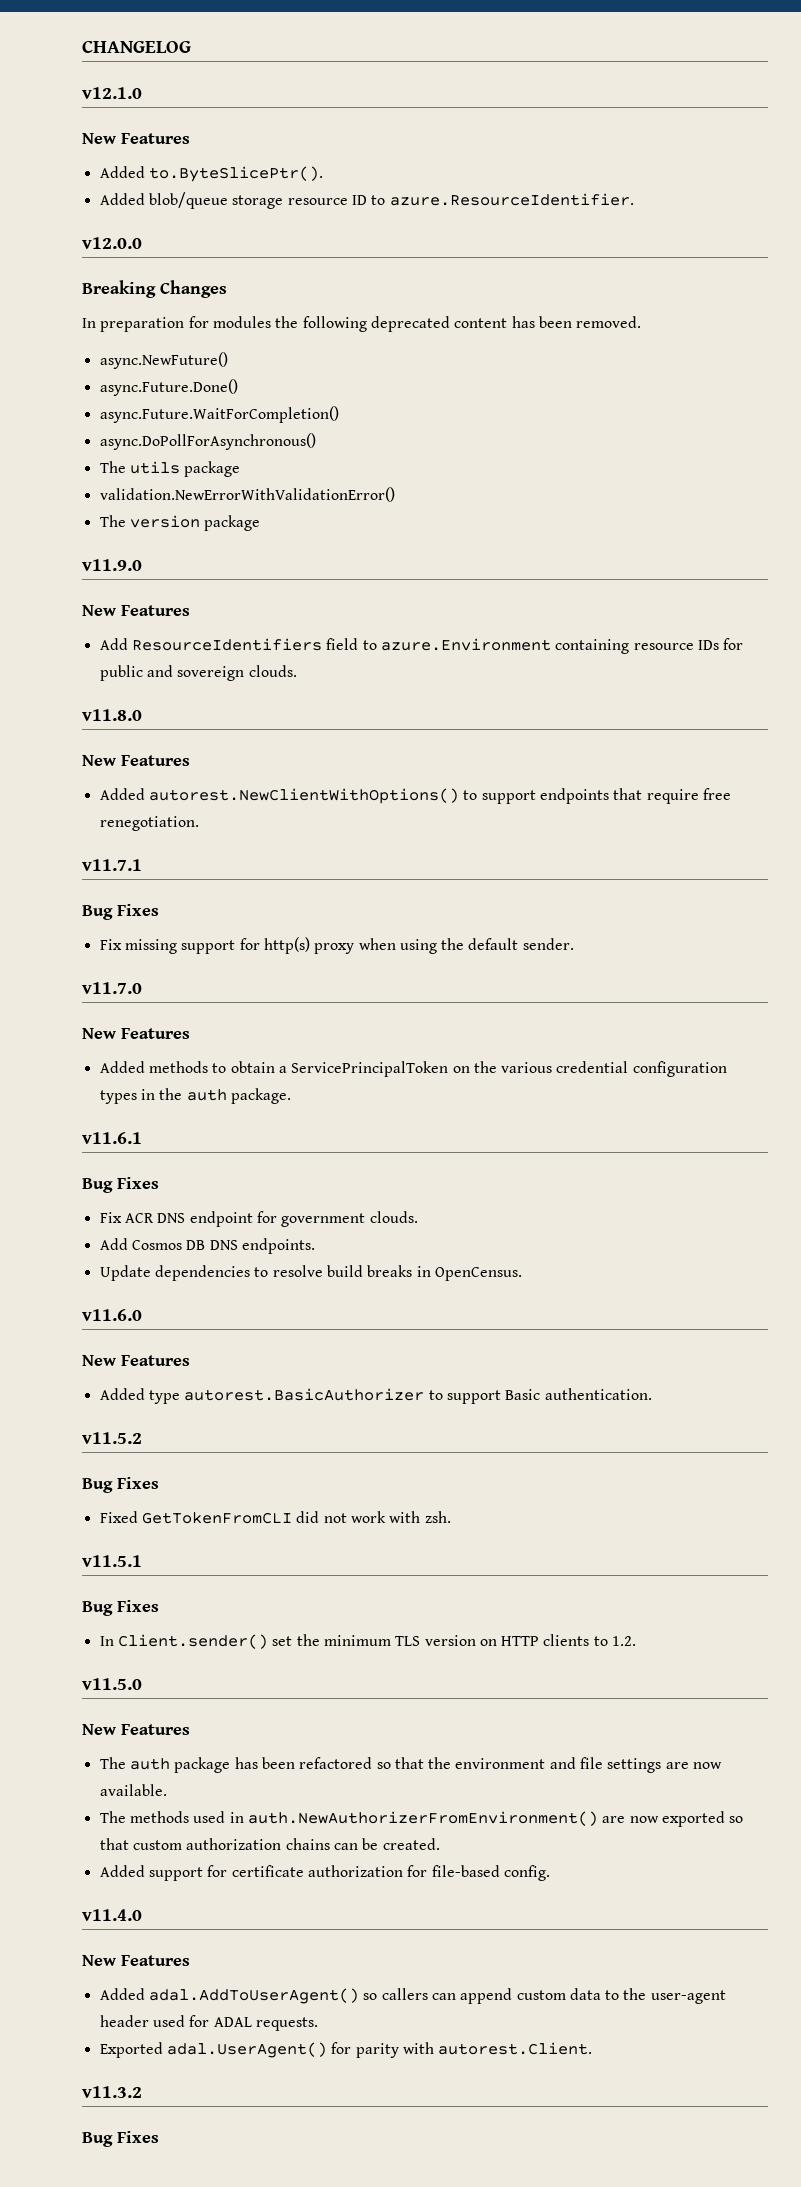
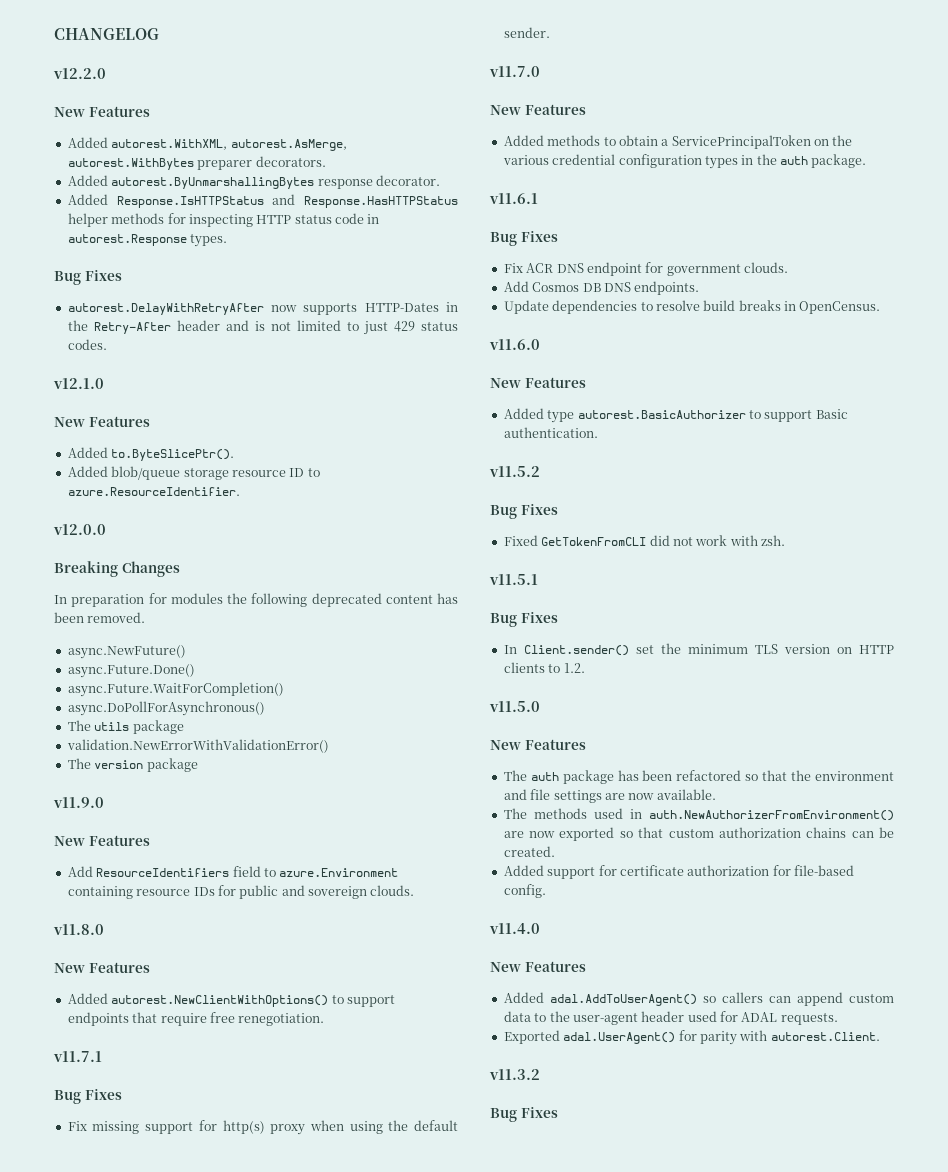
+ v12.2.0
+ New Features
+ Added autorest.WithXML, autorest.AsMerge, autorest.WithBytes preparer decorators.
+ Added autorest.ByUnmarshallingBytes response decorator.
+ Added Response.IsHTTPStatus and Response.HasHTTPStatus helper methods for inspecting HTTP status code in autorest.Response types.
+ Bug Fixes
+ autorest.DelayWithRetryAfter now supports HTTP-Dates in the Retry-After header and is not limited to just 429 status codes.

